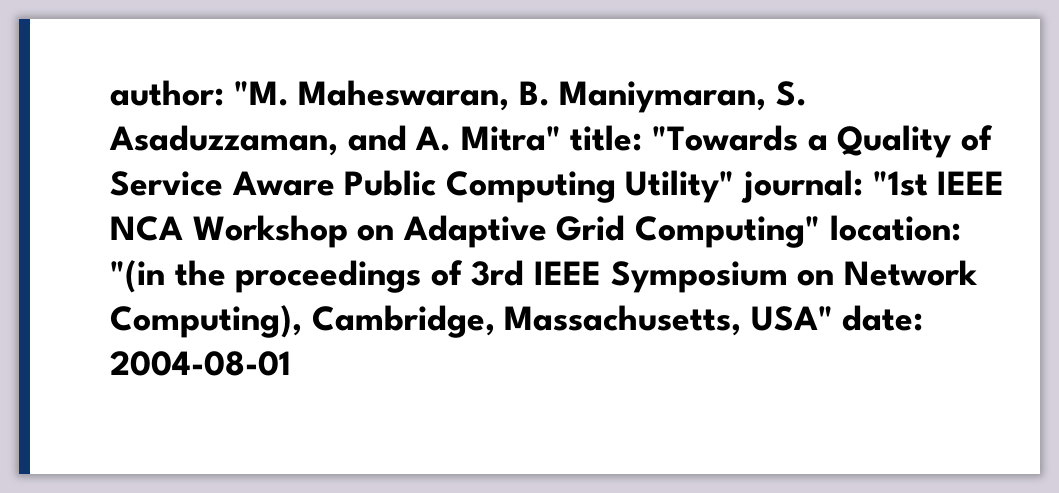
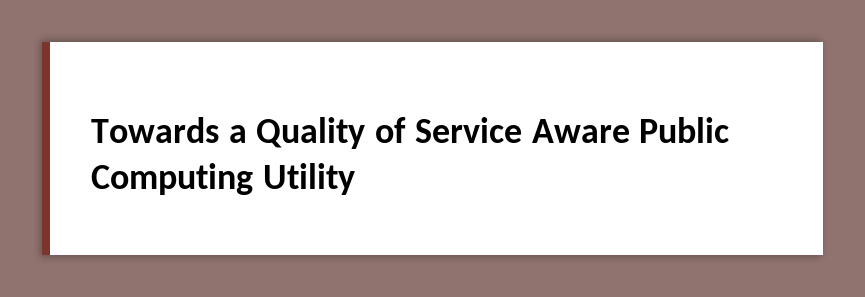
- author: "M. Maheswaran, B. Maniymaran, S. Asaduzzaman, and A. Mitra" title: "Towards a Quality of Service Aware Public Computing Utility" journal: "1st IEEE NCA Workshop on Adaptive Grid Computing" location: "(in the proceedings of 3rd IEEE Symposium on Network Computing), Cambridge, Massachusetts, USA" date: 2004-08-01
+ Towards a Quality of Service Aware Public Computing Utility

